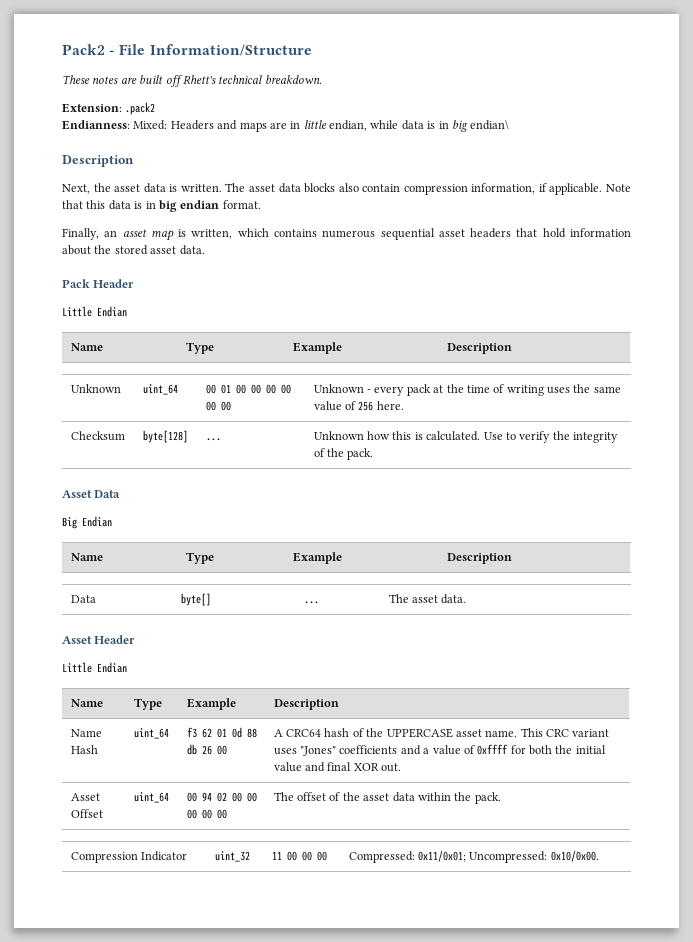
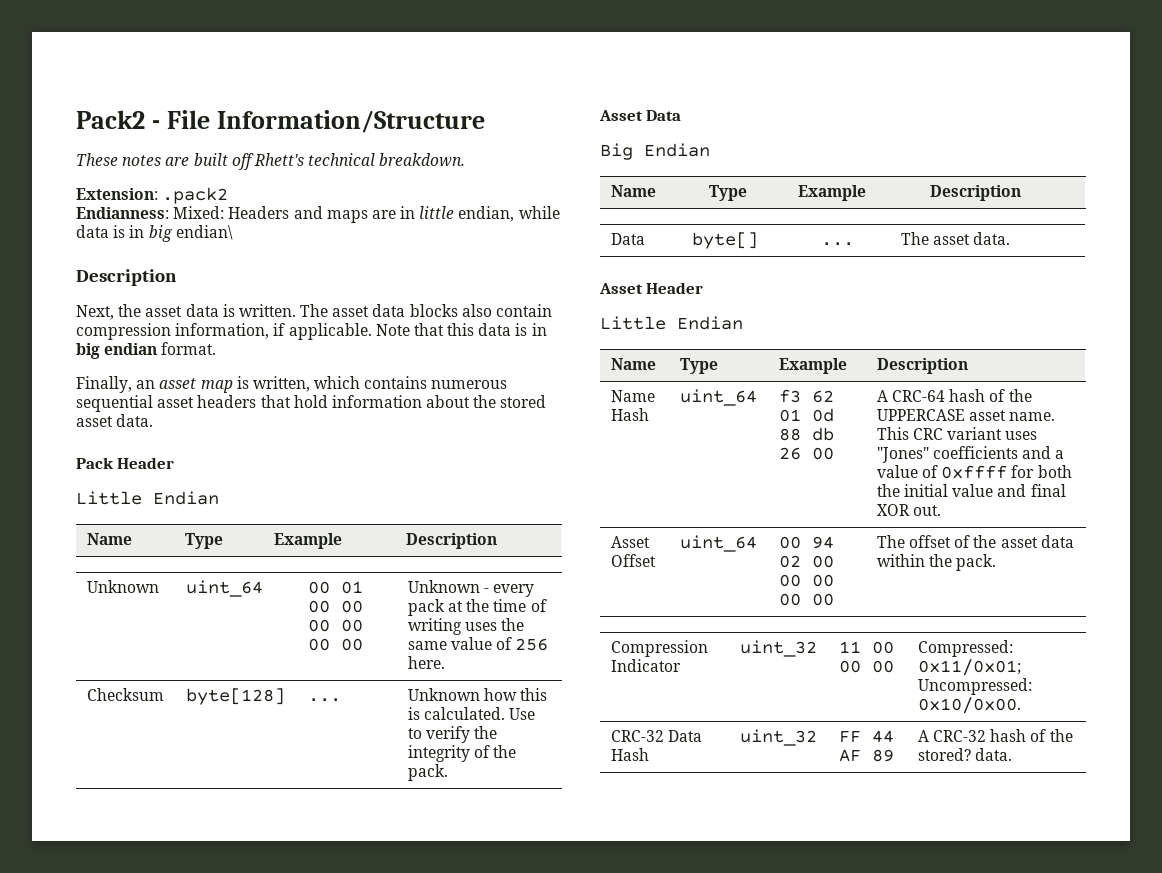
- Name Hash | uint_64 | f3 62 01 0d 88 db 26 00 | A CRC64 hash of the UPPERCASE asset name. This CRC variant uses "Jones" coefficients and a value of 0xffff for both the initial value and final XOR out.
+ Name Hash | uint_64 | f3 62 01 0d 88 db 26 00 | A CRC-64 hash of the UPPERCASE asset name. This CRC variant uses "Jones" coefficients and a value of 0xffff for both the initial value and final XOR out.
+ CRC-32 Data Hash | uint_32 | FF 44 AF 89 | A CRC-32 hash of the stored? data.

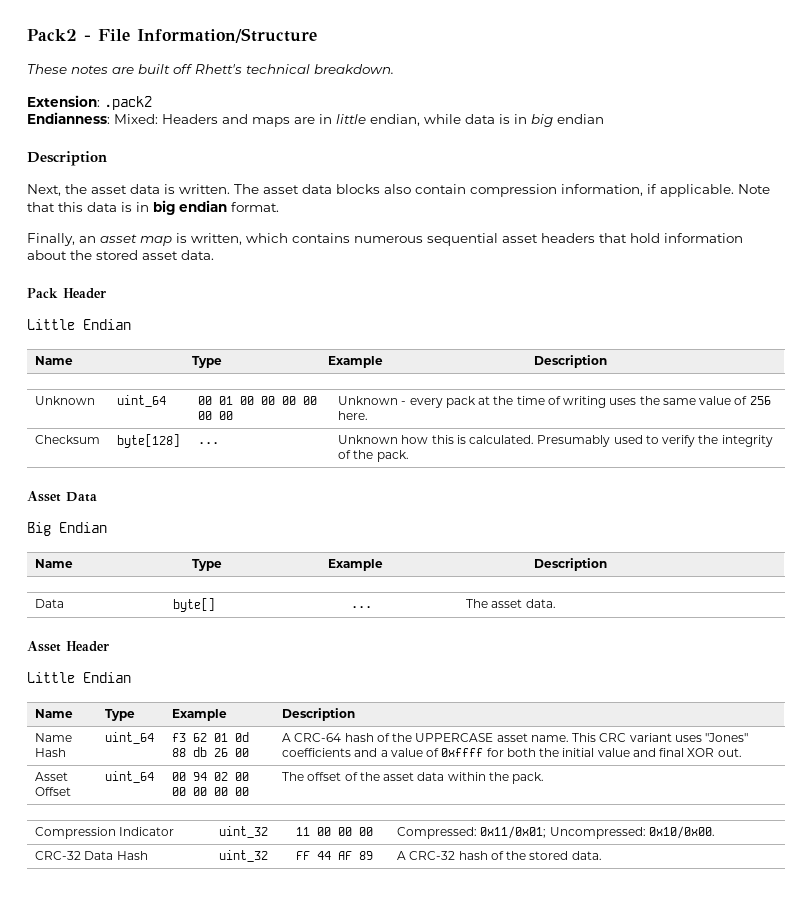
- Endianness: Mixed: Headers and maps are in little endian, while data is in big endian\
+ Endianness: Mixed: Headers and maps are in little endian, while data is in big endian
- Checksum | byte[128] | ... | Unknown how this is calculated. Use to verify the integrity of the pack.
+ Checksum | byte[128] | ... | Unknown how this is calculated. Presumably used to verify the integrity of the pack.
- CRC-32 Data Hash | uint_32 | FF 44 AF 89 | A CRC-32 hash of the stored? data.
+ CRC-32 Data Hash | uint_32 | FF 44 AF 89 | A CRC-32 hash of the stored data.

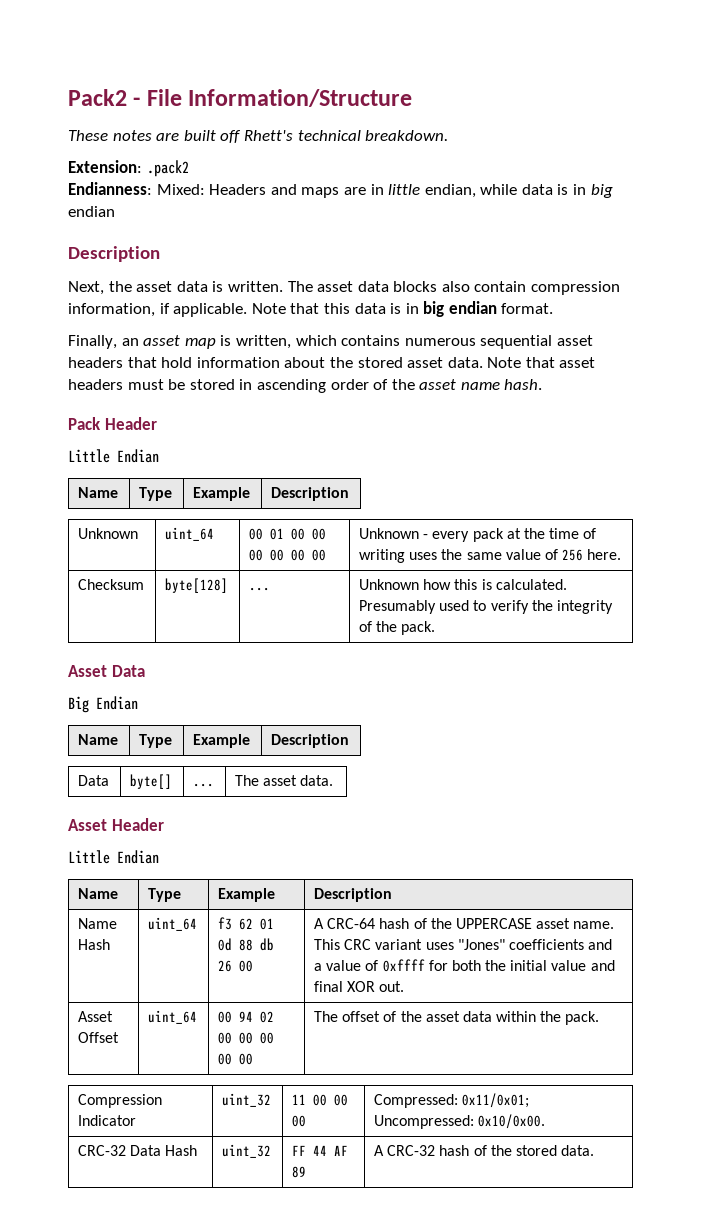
+ Note that asset headers must be stored in ascending order of the asset name hash.

